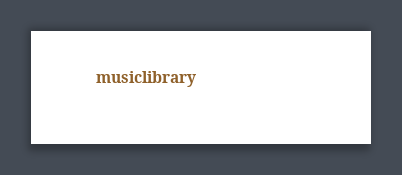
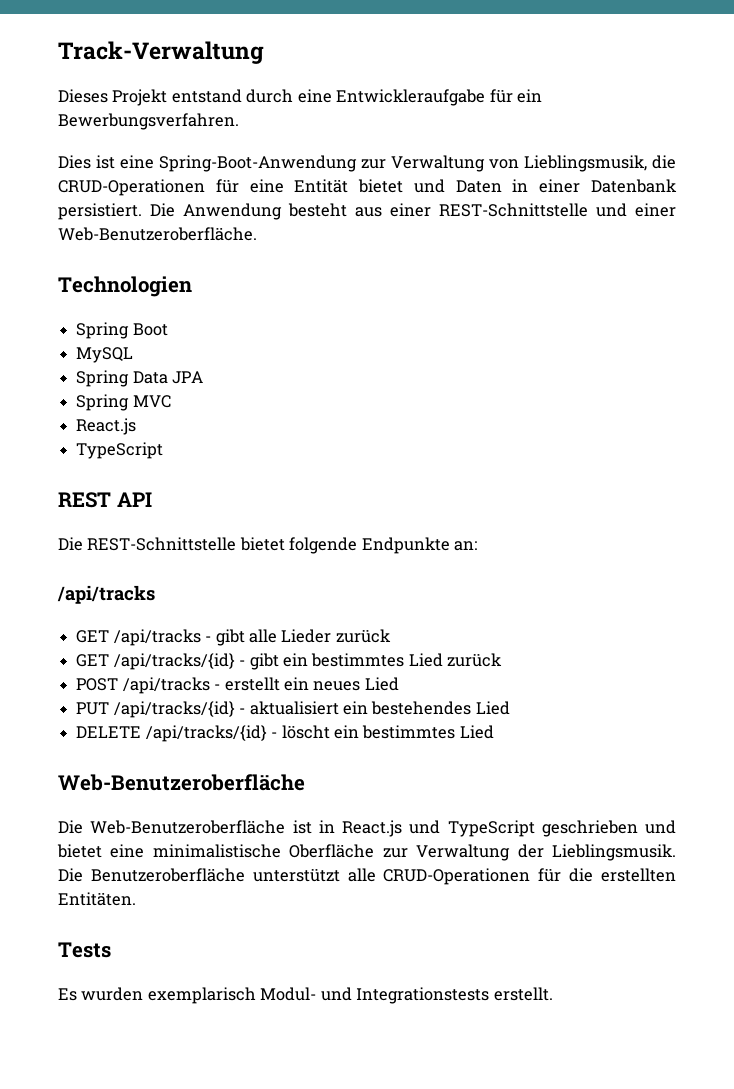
- musiclibrary
+ Track-Verwaltung
+ Dieses Projekt entstand durch eine Entwickleraufgabe für ein Bewerbungsverfahren.
+ Dies ist eine Spring-Boot-Anwendung zur Verwaltung von Lieblingsmusik, die CRUD-Operationen für eine Entität bietet und Daten in einer Datenbank persistiert. Die Anwendung besteht aus einer REST-Schnittstelle und einer Web-Benutzeroberfläche.
+ Technologien
+ Spring Boot
+ MySQL
+ Spring Data JPA
+ Spring MVC
+ React.js
+ TypeScript
+ REST API
+ Die REST-Schnittstelle bietet folgende Endpunkte an:
+ /api/tracks
+ GET /api/tracks - gibt alle Lieder zurück
+ GET /api/tracks/{id} - gibt ein bestimmtes Lied zurück
+ POST /api/tracks - erstellt ein neues Lied
+ PUT /api/tracks/{id} - aktualisiert ein bestehendes Lied
+ DELETE /api/tracks/{id} - löscht ein bestimmtes Lied
+ Web-Benutzeroberfläche
+ Die Web-Benutzeroberfläche ist in React.js und TypeScript geschrieben und bietet eine minimalistische Oberfläche zur Verwaltung der Lieblingsmusik. Die Benutzeroberfläche unterstützt alle CRUD-Operationen für die erstellten Entitäten.
+ Tests
+ Es wurden exemplarisch Modul- und Integrationstests erstellt.

